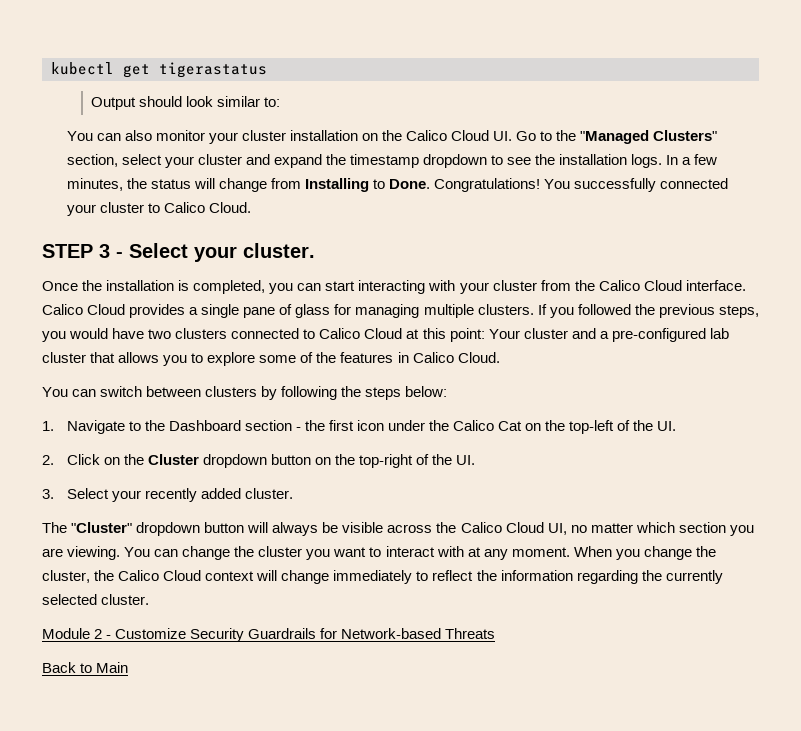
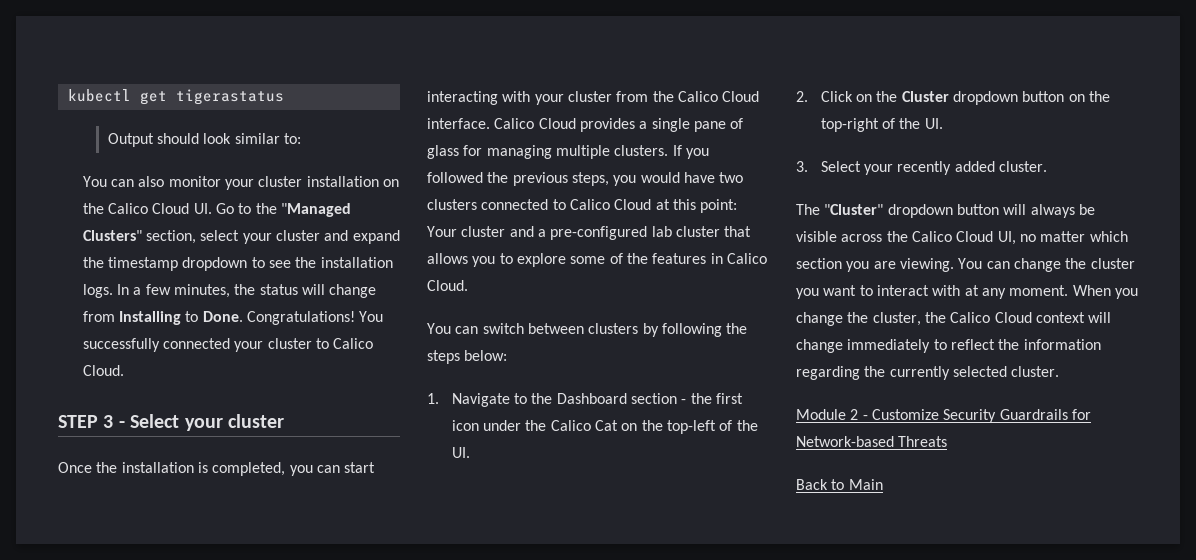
- STEP 3 - Select your cluster.
+ STEP 3 - Select your cluster

